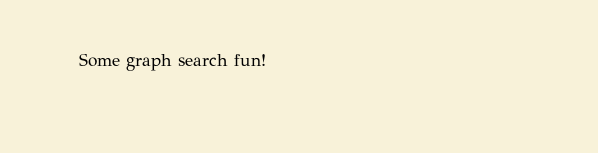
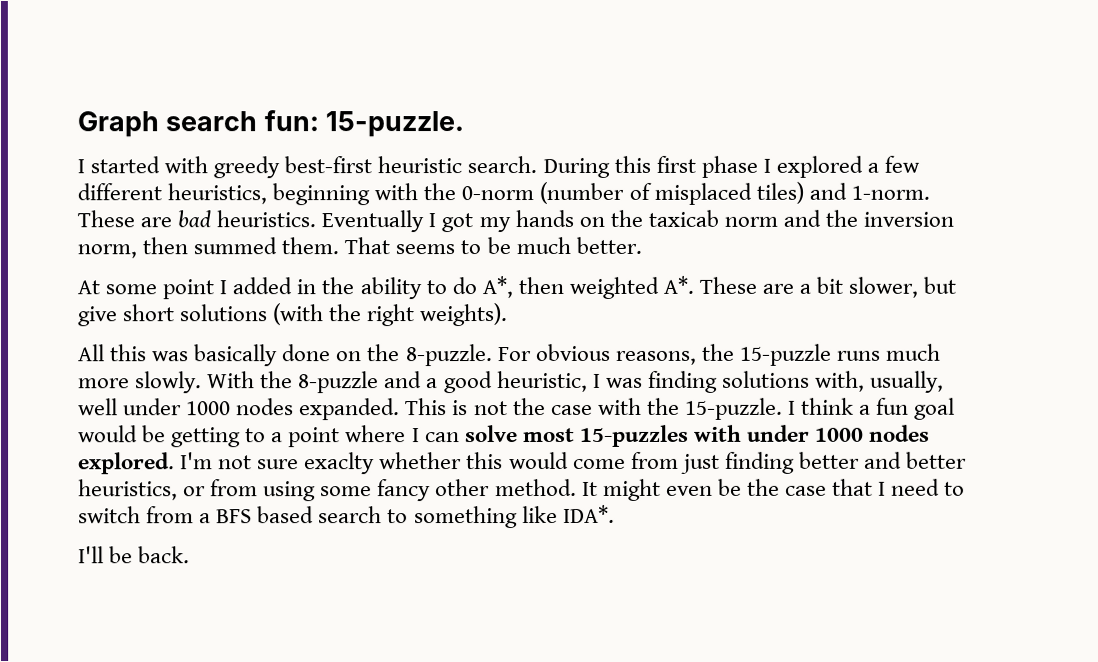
- Some graph search fun!
+ Graph search fun: 15-puzzle.
+ I started with greedy best-first heuristic search. During this first phase I explored a few different heuristics, beginning with the 0-norm (number of misplaced tiles) and 1-norm. These are bad heuristics. Eventually I got my hands on the taxicab norm and the inversion norm, then summed them. That seems to be much better.
+ At some point I added in the ability to do A*, then weighted A*. These are a bit slower, but give short solutions (with the right weights).
+ All this was basically done on the 8-puzzle. For obvious reasons, the 15-puzzle runs much more slowly. With the 8-puzzle and a good heuristic, I was finding solutions with, usually, well under 1000 nodes expanded. This is not the case with the 15-puzzle. I think a fun goal would be getting to a point where I can solve most 15-puzzles with under 1000 nodes explored. I'm not sure exaclty whether this would come from just finding better and better heuristics, or from using some fancy other method. It might even be the case that I need to switch from a BFS based search to something like IDA*.
+ I'll be back.

